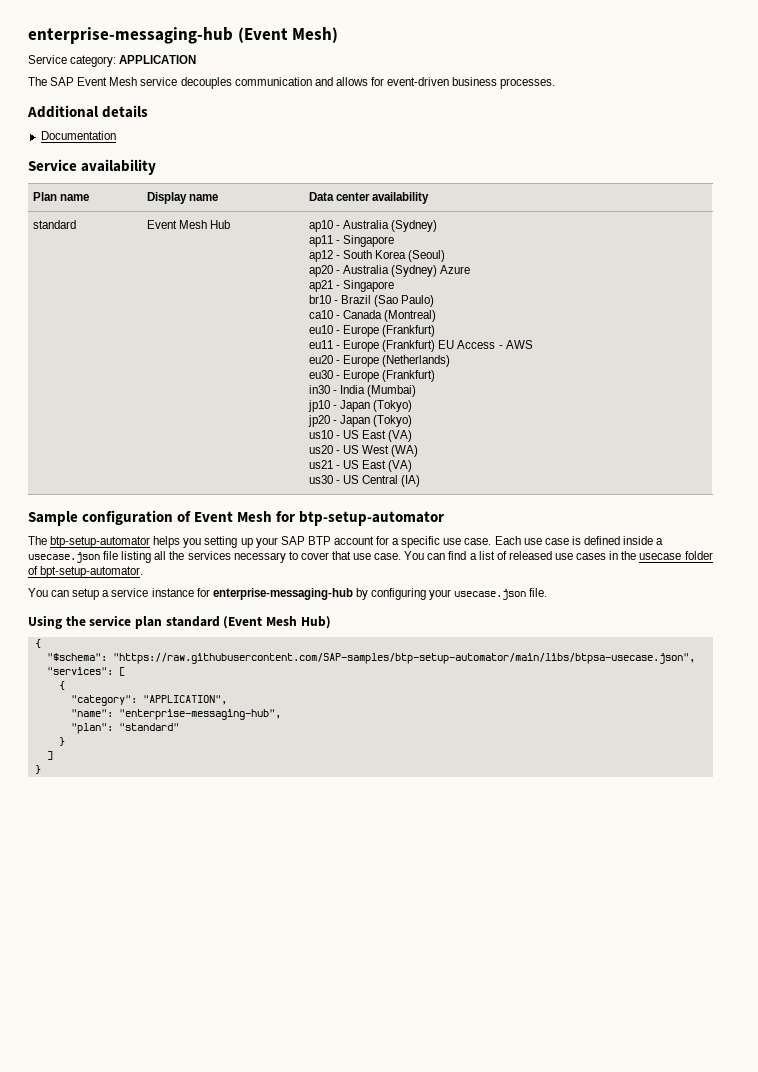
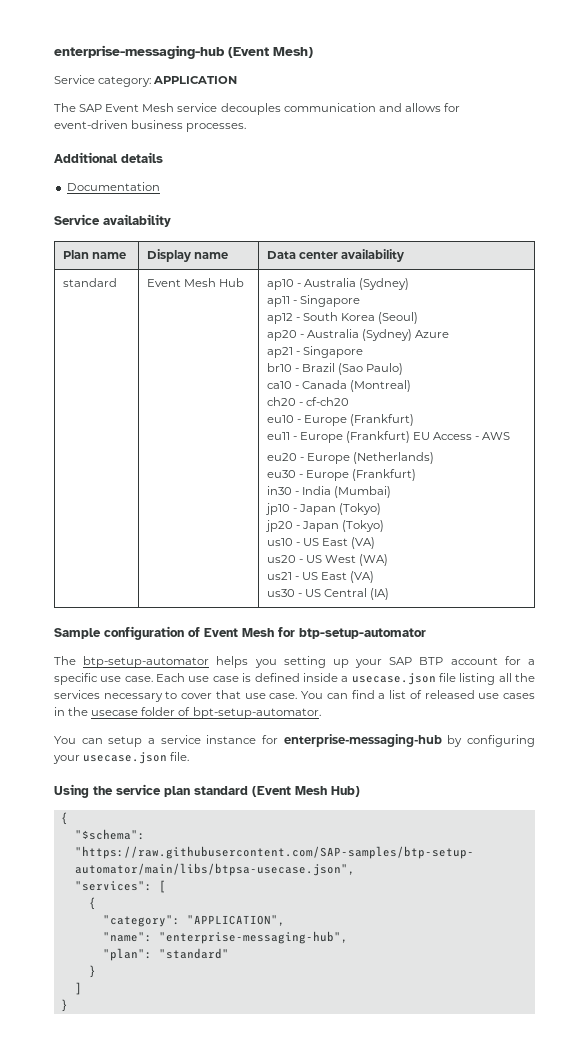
+ ch20 - cf-ch20

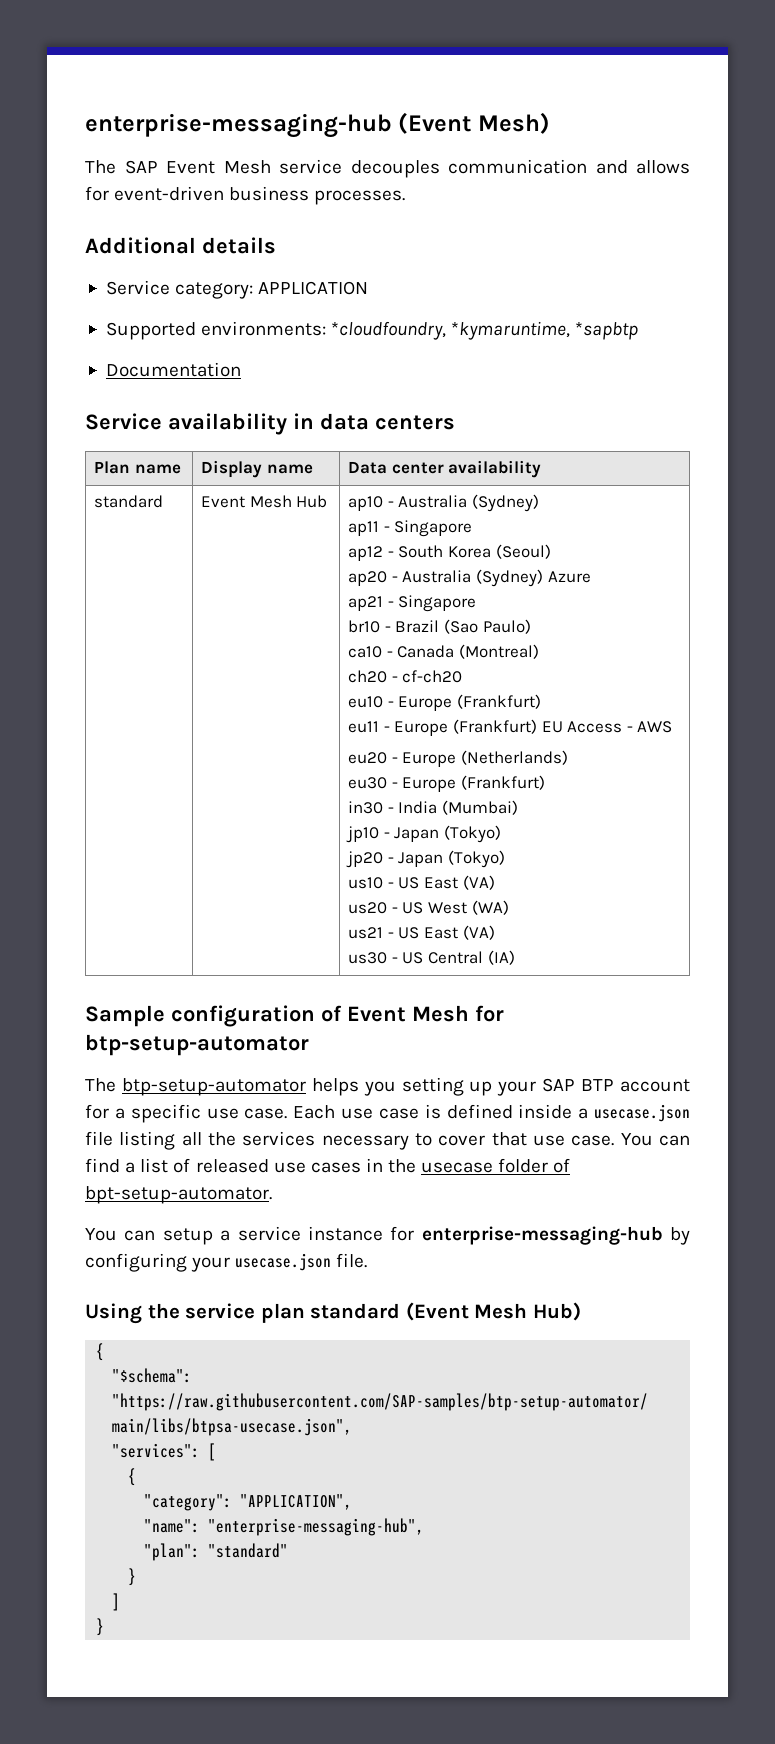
- Service category: APPLICATION
+ Service category: APPLICATION
+ Supported environments: *cloudfoundry, *kymaruntime, *sapbtp
- Service availability
+ Service availability in data centers

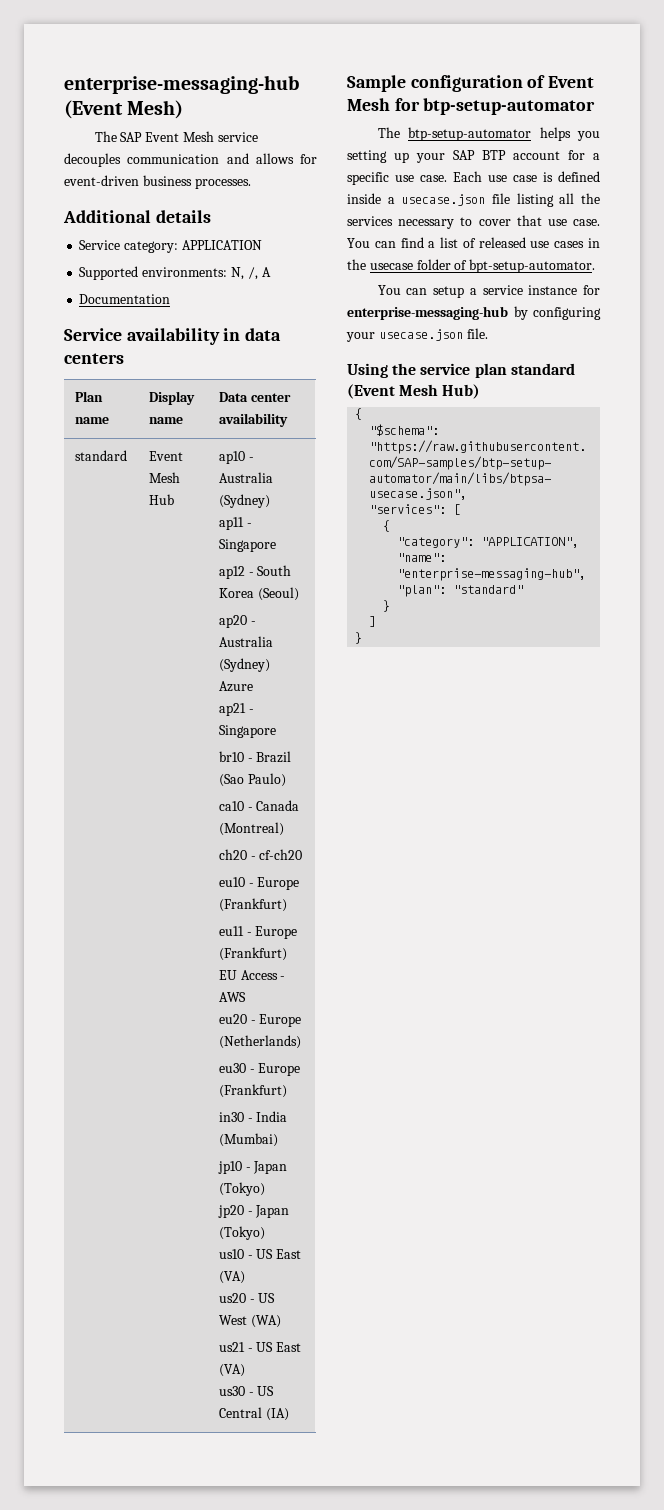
- Supported environments: *cloudfoundry, *kymaruntime, *sapbtp
+ Supported environments: N, /, A

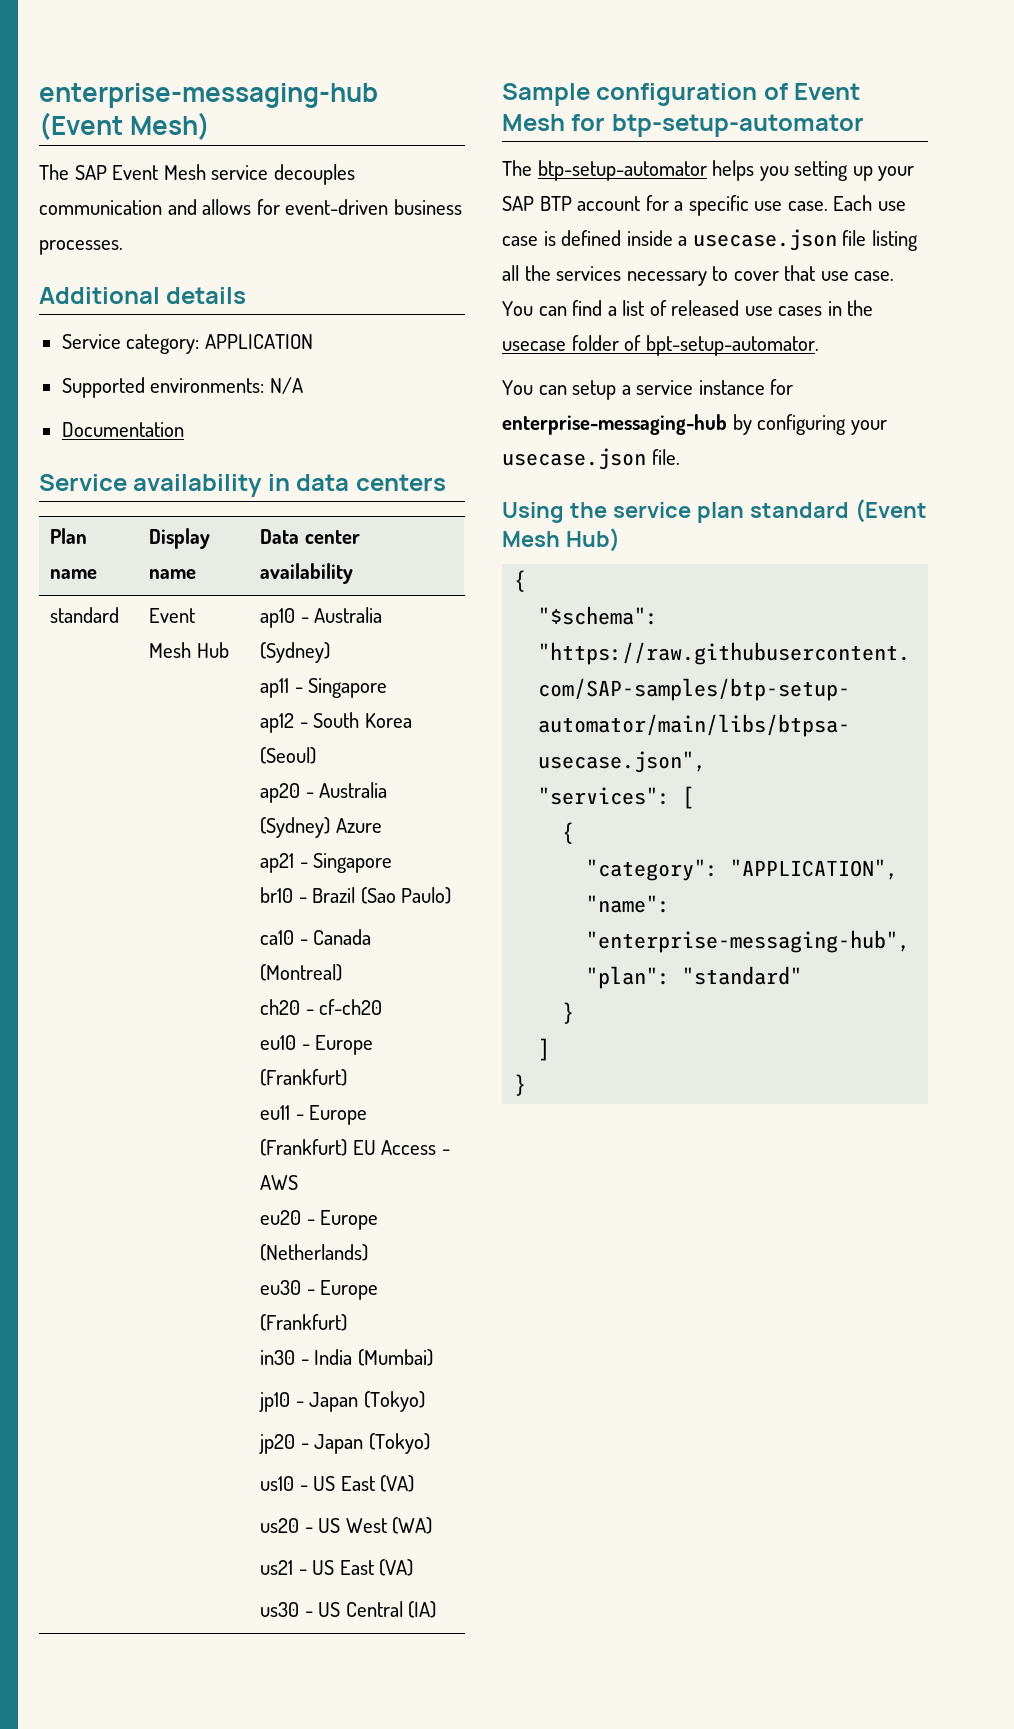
- Supported environments: N, /, A
+ Supported environments: N/A

